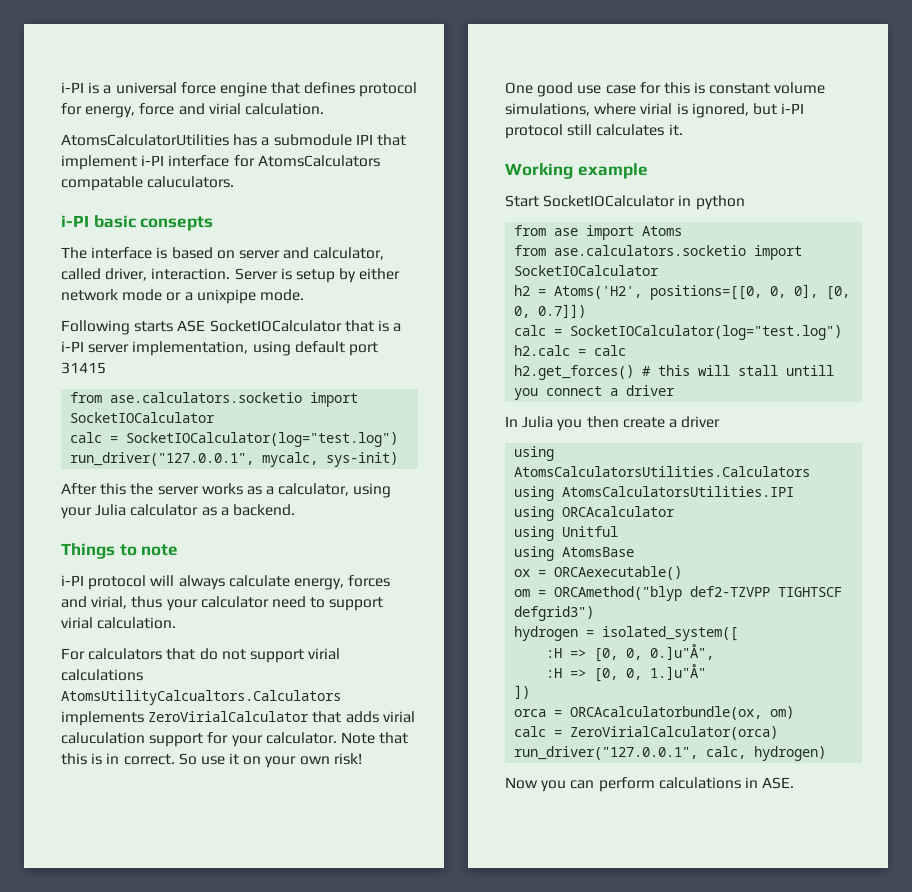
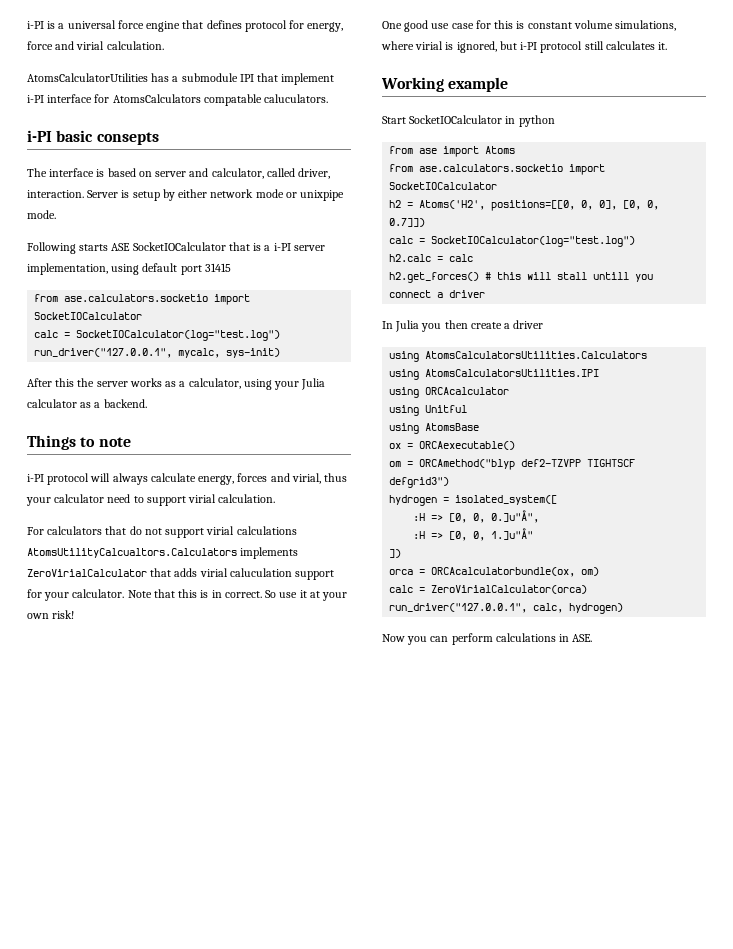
- Server is setup by either network mode or a unixpipe mode.
+ Server is setup by either network mode or unixpipe mode.
- So use it on your own risk!
+ So use it at your own risk!

